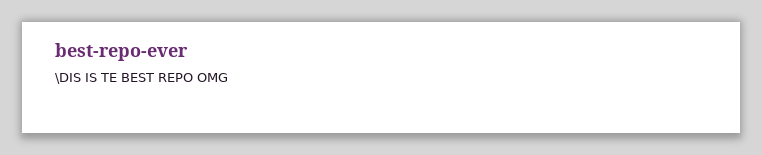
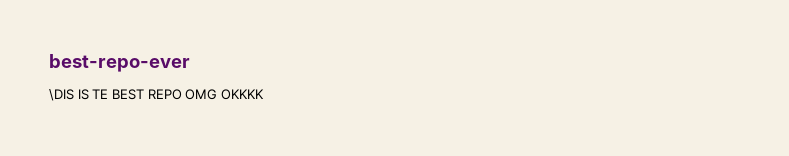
- \DIS IS TE BEST REPO OMG
+ \DIS IS TE BEST REPO OMG OKKKK

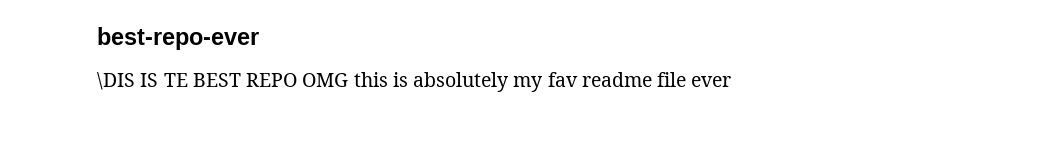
- \DIS IS TE BEST REPO OMG OKKKK
+ \DIS IS TE BEST REPO OMG this is absolutely my fav readme file ever

